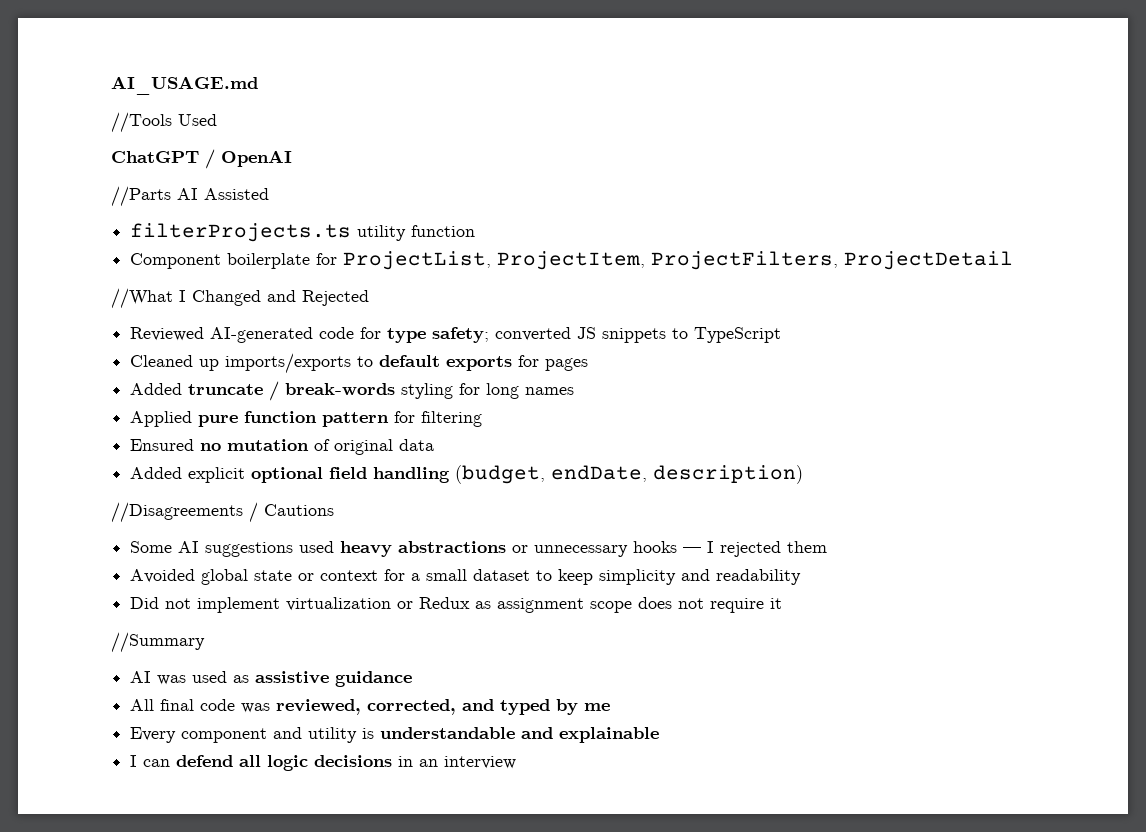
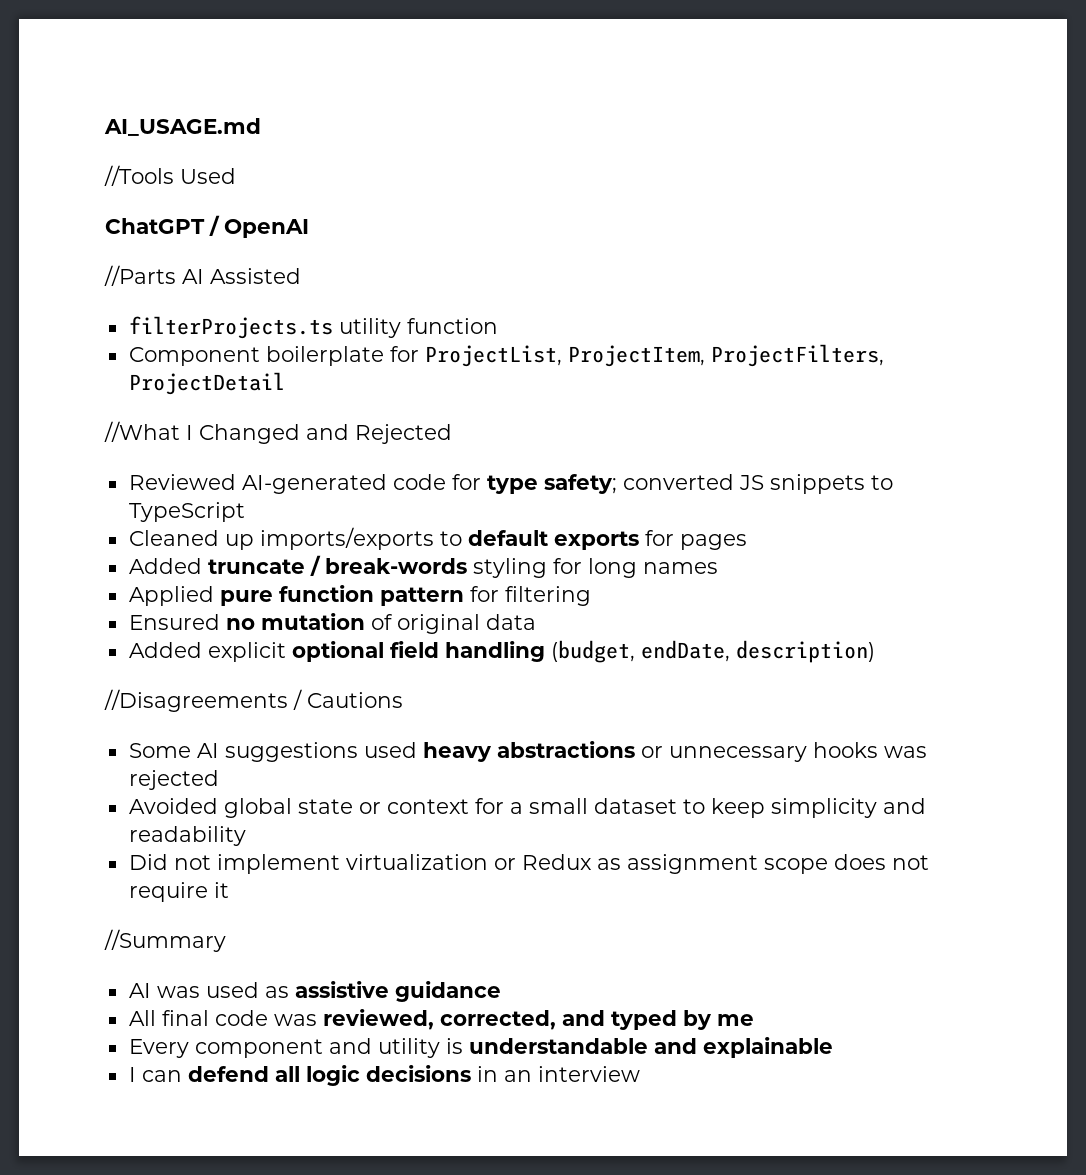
- Some AI suggestions used heavy abstractions or unnecessary hooks — I rejected them
+ Some AI suggestions used heavy abstractions or unnecessary hooks was rejected

